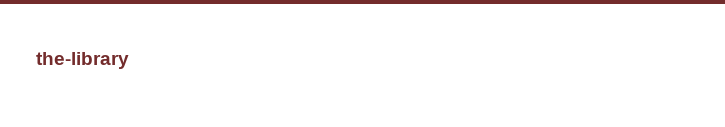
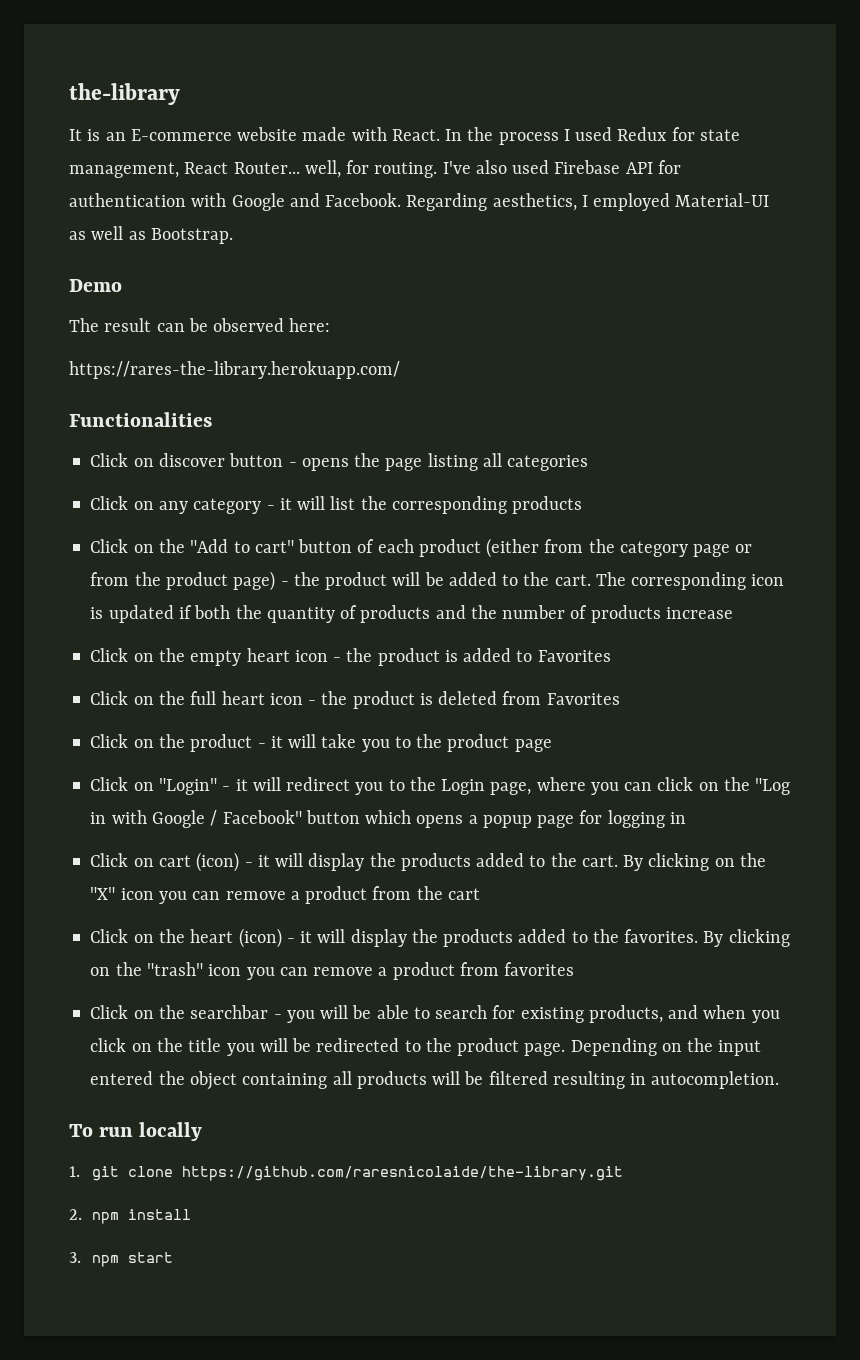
+ It is an E-commerce website made with React. In the process I used Redux for state management, React Router... well, for routing. I've also used Firebase API for authentication with Google and Facebook. Regarding aesthetics, I employed Material-UI as well as Bootstrap.
+ Demo
+ The result can be observed here:
+ https://rares-the-library.herokuapp.com/
+ Functionalities
+ Click on discover button - opens the page listing all categories
+ Click on any category - it will list the corresponding products
+ Click on the "Add to cart" button of each product (either from the category page or from the product page) - the product will be added to the cart. The corresponding icon is updated if both the quantity of products and the number of products increase
+ Click on the empty heart icon - the product is added to Favorites
+ Click on the full heart icon - the product is deleted from Favorites
+ Click on the product - it will take you to the product page
+ Click on "Login" - it will redirect you to the Login page, where you can click on the "Log in with Google / Facebook" button which opens a popup page for logging in
+ Click on cart (icon) - it will display the products added to the cart. By clicking on the "X" icon you can remove a product from the cart
+ Click on the heart (icon) - it will display the products added to the favorites. By clicking on the "trash" icon you can remove a product from favorites
+ Click on the searchbar - you will be able to search for existing products, and when you click on the title you will be redirected to the product page. Depending on the input entered the object containing all products will be filtered resulting in autocompletion.
+ To run locally
+ 1. git clone https://github.com/raresnicolaide/the-library.git
+ 2. npm install
+ 3. npm start

